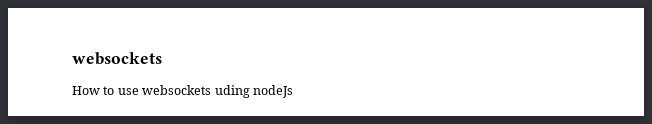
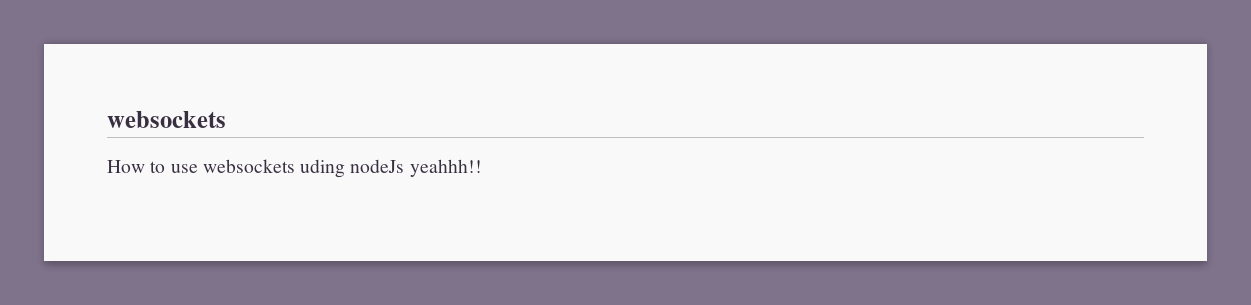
- How to use websockets uding nodeJs
+ How to use websockets uding nodeJs yeahhh!!

